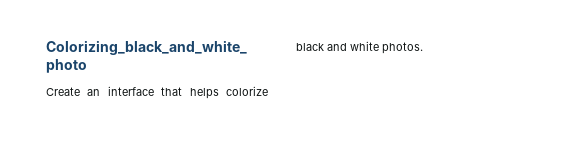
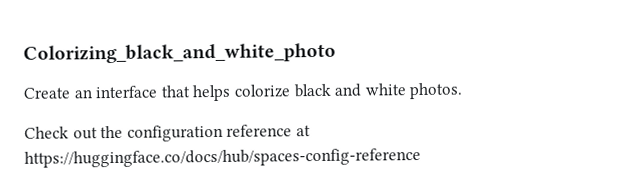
+ Check out the configuration reference at https://huggingface.co/docs/hub/spaces-config-reference

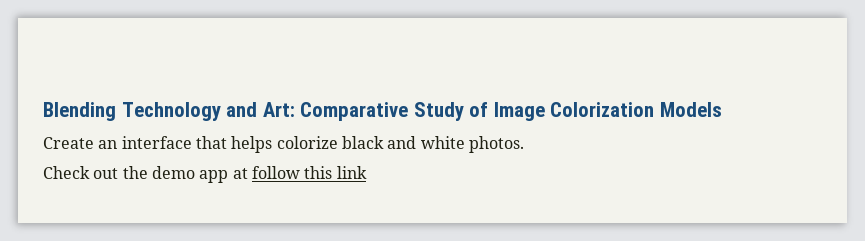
- Colorizing_black_and_white_photo
+ Blending Technology and Art: Comparative Study of Image Colorization Models
- Check out the configuration reference at https://huggingface.co/docs/hub/spaces-config-reference
+ Check out the demo app at follow this link

